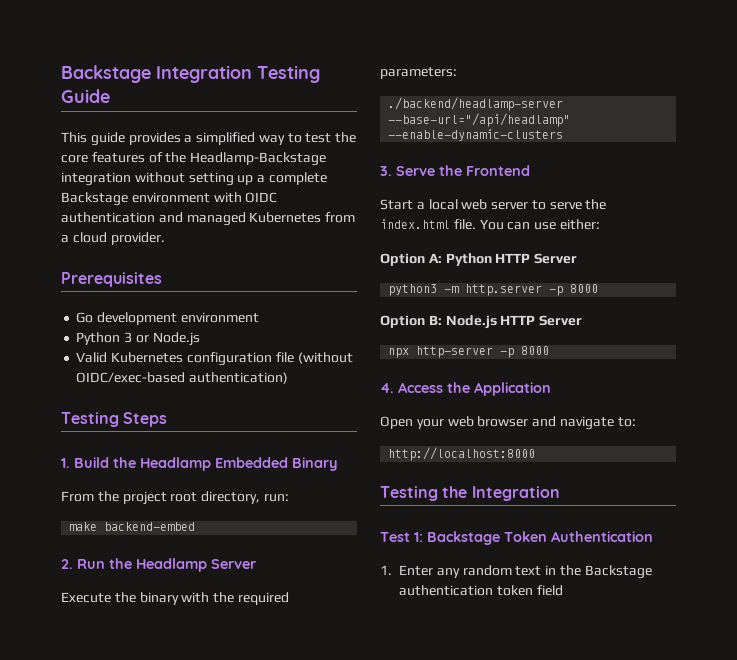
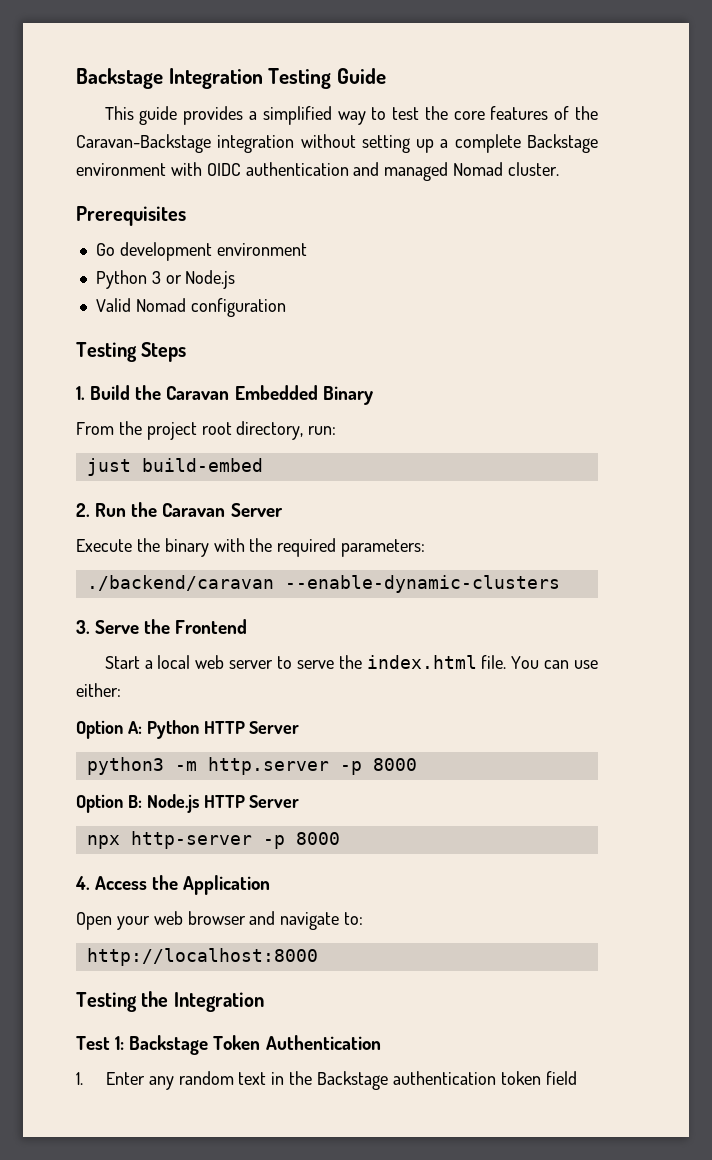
- This guide provides a simplified way to test the core features of the Headlamp-Backstage integration without setting up a complete Backstage environment with OIDC authentication and managed Kubernetes from a cloud provider.
+ This guide provides a simplified way to test the core features of the Caravan-Backstage integration without setting up a complete Backstage environment with OIDC authentication and managed Nomad cluster.
- Valid Kubernetes configuration file (without OIDC/exec-based authentication)
+ Valid Nomad configuration
- 1. Build the Headlamp Embedded Binary
+ 1. Build the Caravan Embedded Binary
- make backend-embed
+ just build-embed
- 2. Run the Headlamp Server
+ 2. Run the Caravan Server
- ./backend/headlamp-server --base-url="/api/headlamp" --enable-dynamic-clusters
+ ./backend/caravan --enable-dynamic-clusters

